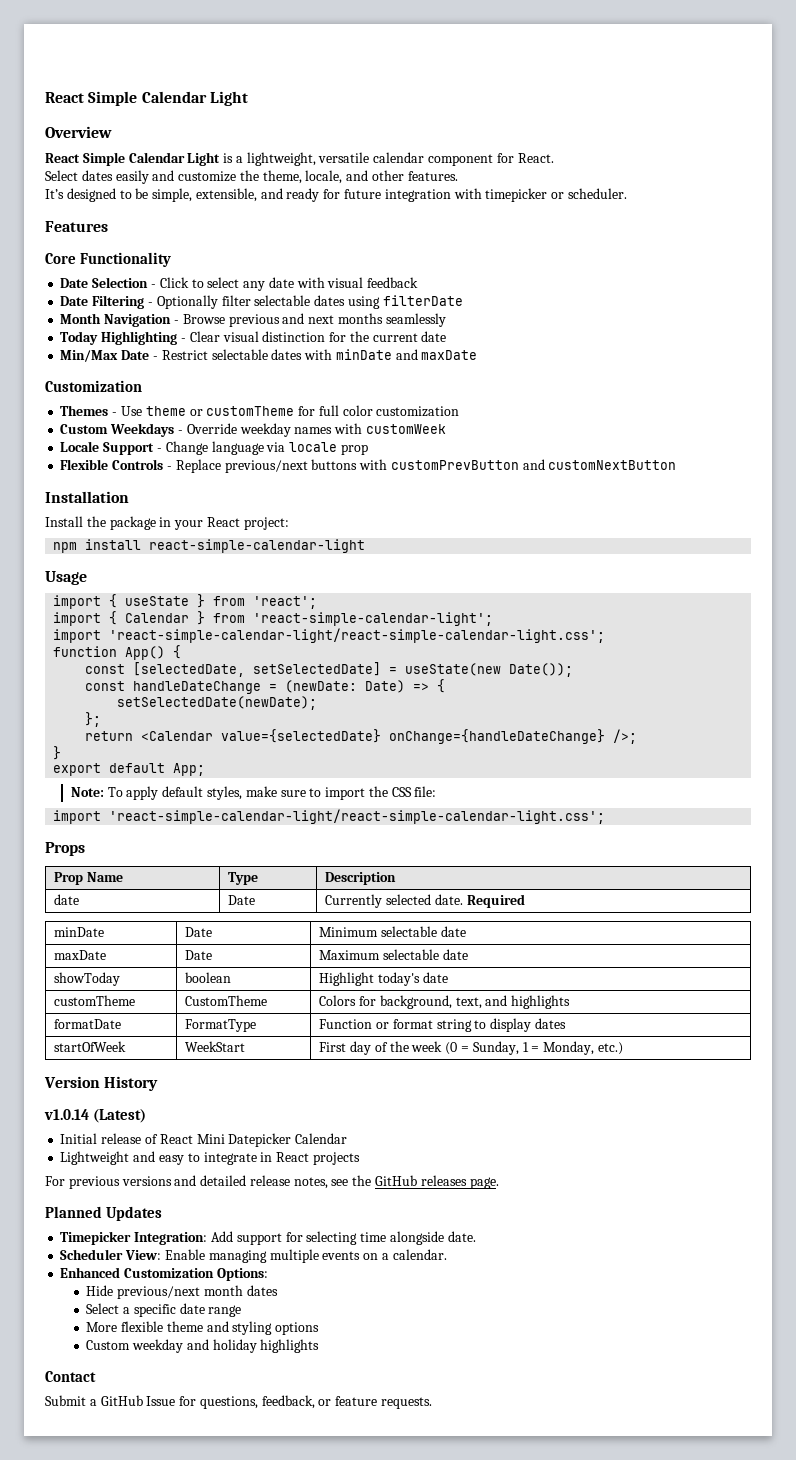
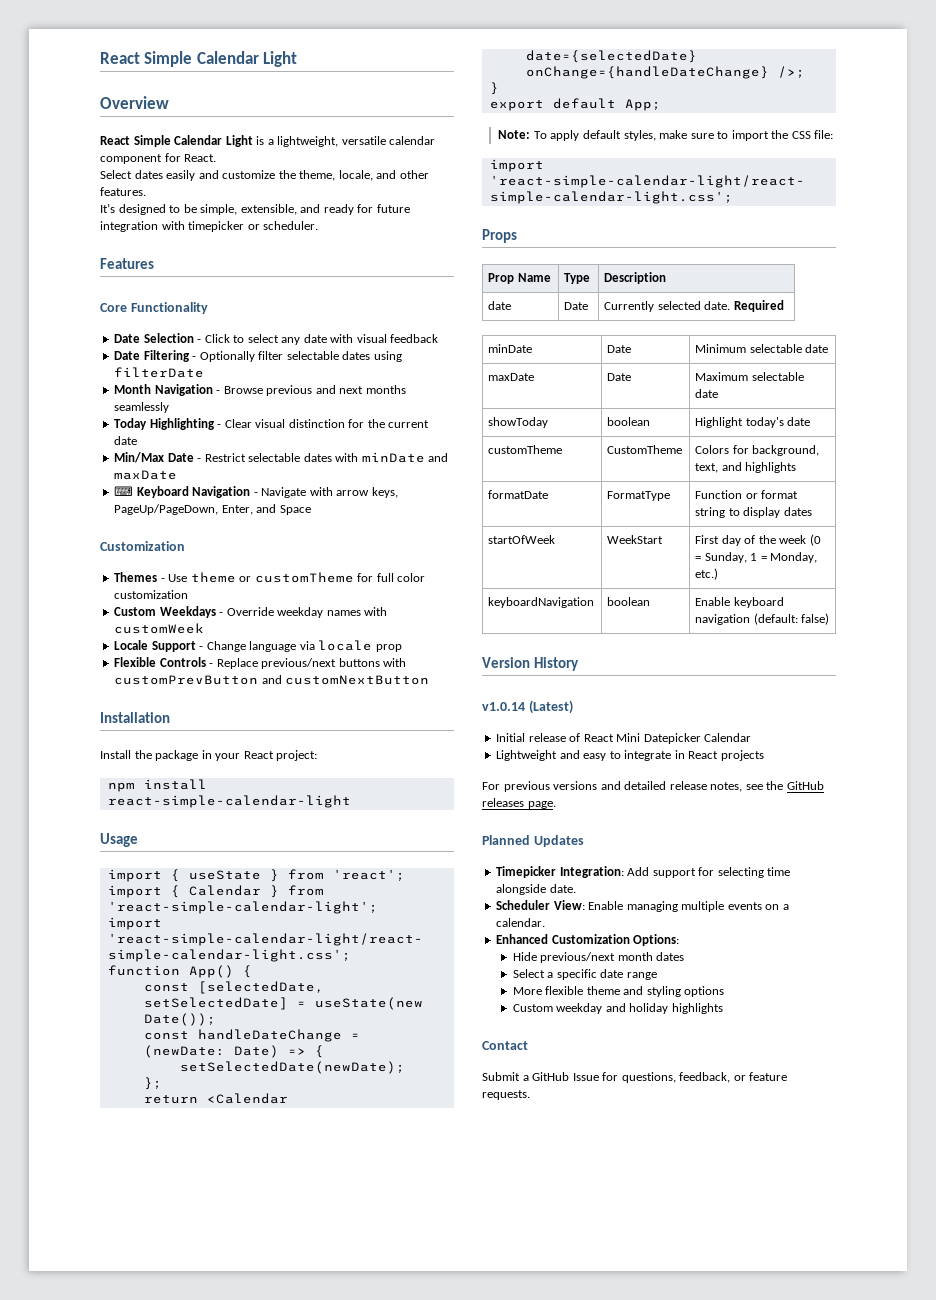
+ ⌨ Keyboard Navigation - Navigate with arrow keys, PageUp/PageDown, Enter, and Space
- return <Calendar value={selectedDate} onChange={handleDateChange} />;
+ return <Calendar date={selectedDate} onChange={handleDateChange} />;
+ keyboardNavigation | boolean | Enable keyboard navigation (default: false)

